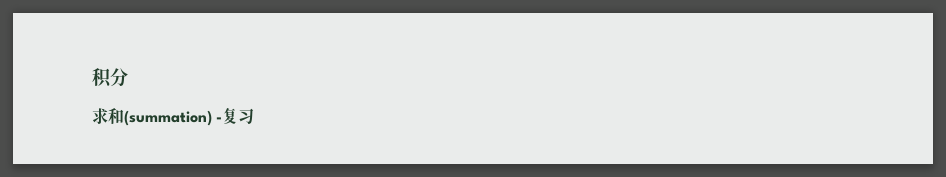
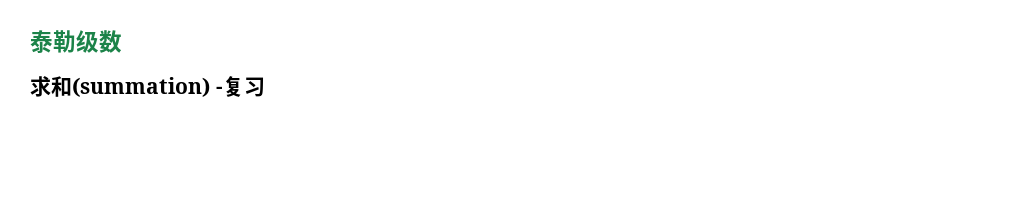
- 积分
+ 泰勒级数

